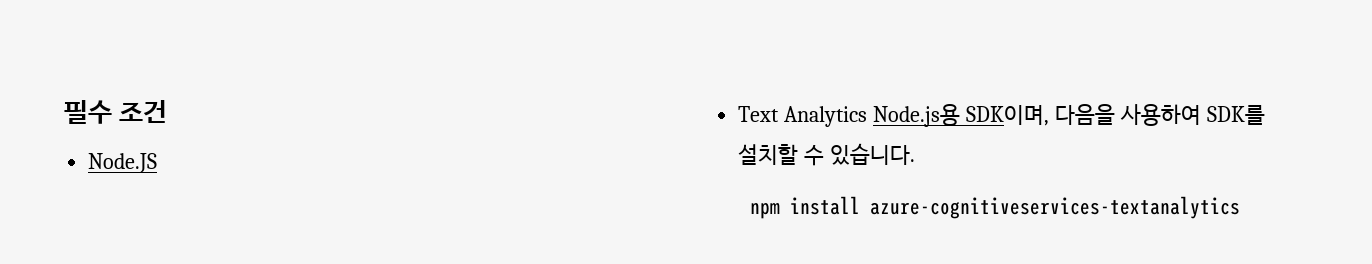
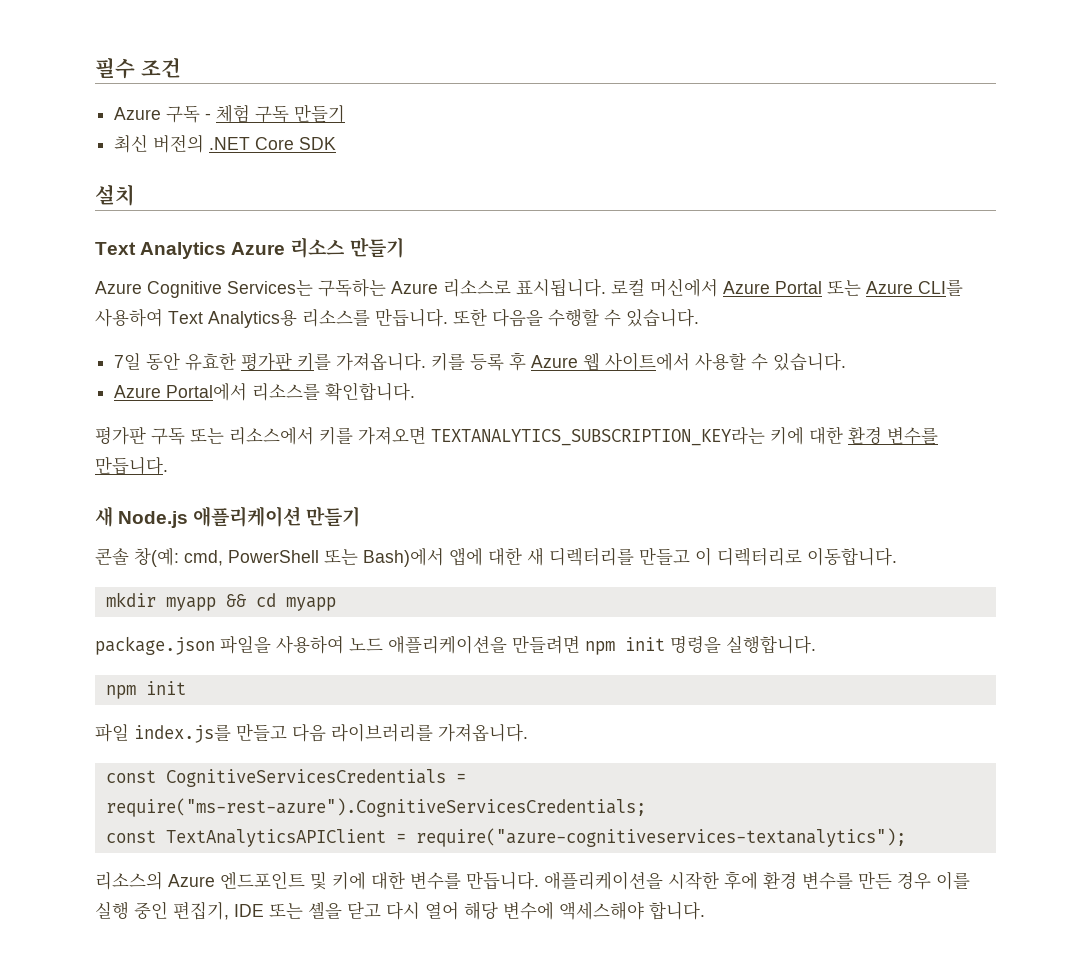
- Node.JS
- Text Analytics Node.js용 SDK이며, 다음을 사용하여 SDK를 설치할 수 있습니다.
- npm install azure-cognitiveservices-textanalytics
+ Azure 구독 - 체험 구독 만들기
+ 최신 버전의 .NET Core SDK
+ 설치
+ Text Analytics Azure 리소스 만들기
+ Azure Cognitive Services는 구독하는 Azure 리소스로 표시됩니다. 로컬 머신에서 Azure Portal 또는 Azure CLI를 사용하여 Text Analytics용 리소스를 만듭니다. 또한 다음을 수행할 수 있습니다.
+ 7일 동안 유효한 평가판 키를 가져옵니다. 키를 등록 후 Azure 웹 사이트에서 사용할 수 있습니다.
+ Azure Portal에서 리소스를 확인합니다.
+ 평가판 구독 또는 리소스에서 키를 가져오면 TEXTANALYTICS_SUBSCRIPTION_KEY라는 키에 대한 환경 변수를 만듭니다.
+ 새 Node.js 애플리케이션 만들기
+ 콘솔 창(예: cmd, PowerShell 또는 Bash)에서 앱에 대한 새 디렉터리를 만들고 이 디렉터리로 이동합니다.
+ mkdir myapp && cd myapp
+ package.json 파일을 사용하여 노드 애플리케이션을 만들려면 npm init 명령을 실행합니다.
+ npm init
+ 파일 index.js를 만들고 다음 라이브러리를 가져옵니다.
+ const CognitiveServicesCredentials = require("ms-rest-azure").CognitiveServicesCredentials;
+ const TextAnalyticsAPIClient = require("azure-cognitiveservices-textanalytics");
+ 리소스의 Azure 엔드포인트 및 키에 대한 변수를 만듭니다. 애플리케이션을 시작한 후에 환경 변수를 만든 경우 이를 실행 중인 편집기, IDE 또는 셸을 닫고 다시 열어 해당 변수에 액세스해야 합니다.

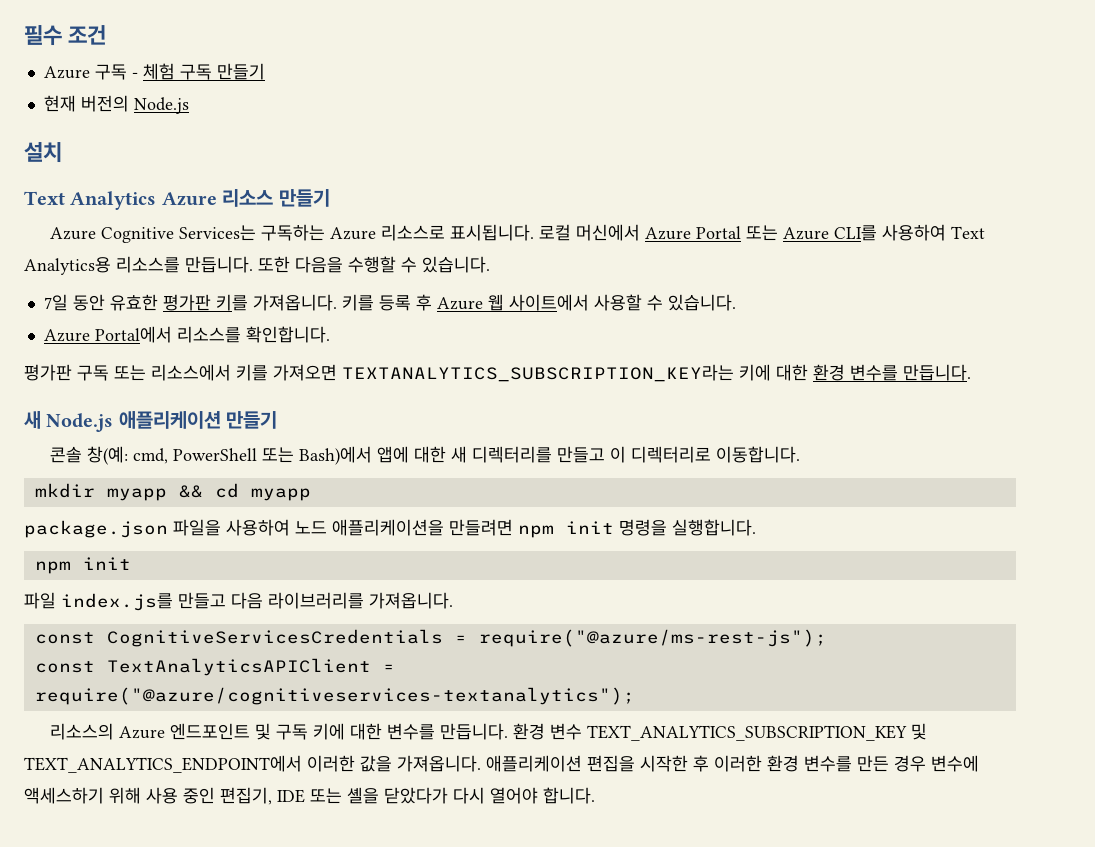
- 최신 버전의 .NET Core SDK
+ 현재 버전의 Node.js
- const CognitiveServicesCredentials = require("ms-rest-azure").CognitiveServicesCredentials;
+ const CognitiveServicesCredentials = require("@azure/ms-rest-js");
- const TextAnalyticsAPIClient = require("azure-cognitiveservices-textanalytics");
+ const TextAnalyticsAPIClient = require("@azure/cognitiveservices-textanalytics");
- 리소스의 Azure 엔드포인트 및 키에 대한 변수를 만듭니다.
+ 리소스의 Azure 엔드포인트 및 구독 키에 대한 변수를 만듭니다.
- 애플리케이션을 시작한 후에 환경 변수를 만든 경우 이를 실행 중인 편집기, IDE 또는 셸을 닫고 다시 열어 해당 변수에 액세스해야 합니다.
+ 환경 변수 TEXT_ANALYTICS_SUBSCRIPTION_KEY 및 TEXT_ANALYTICS_ENDPOINT에서 이러한 값을 가져옵니다. 애플리케이션 편집을 시작한 후 이러한 환경 변수를 만든 경우 변수에 액세스하기 위해 사용 중인 편집기, IDE 또는 셸을 닫았다가 다시 열어야 합니다.

